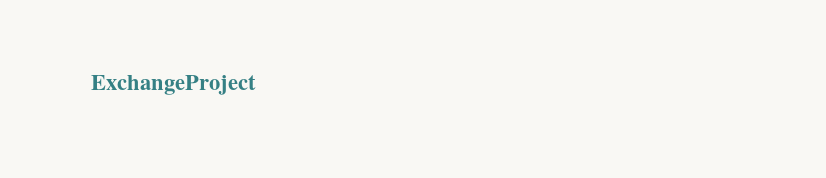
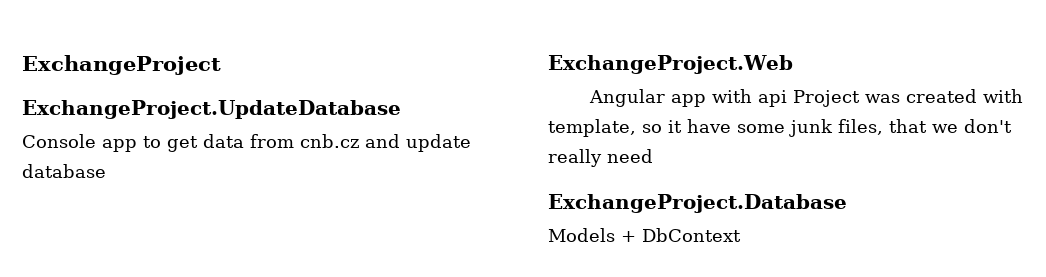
+ ExchangeProject.UpdateDatabase
+ Console app to get data from cnb.cz and update database
+ ExchangeProject.Web
+ Angular app with api Project was created with template, so it have some junk files, that we don't really need
+ ExchangeProject.Database
+ Models + DbContext

